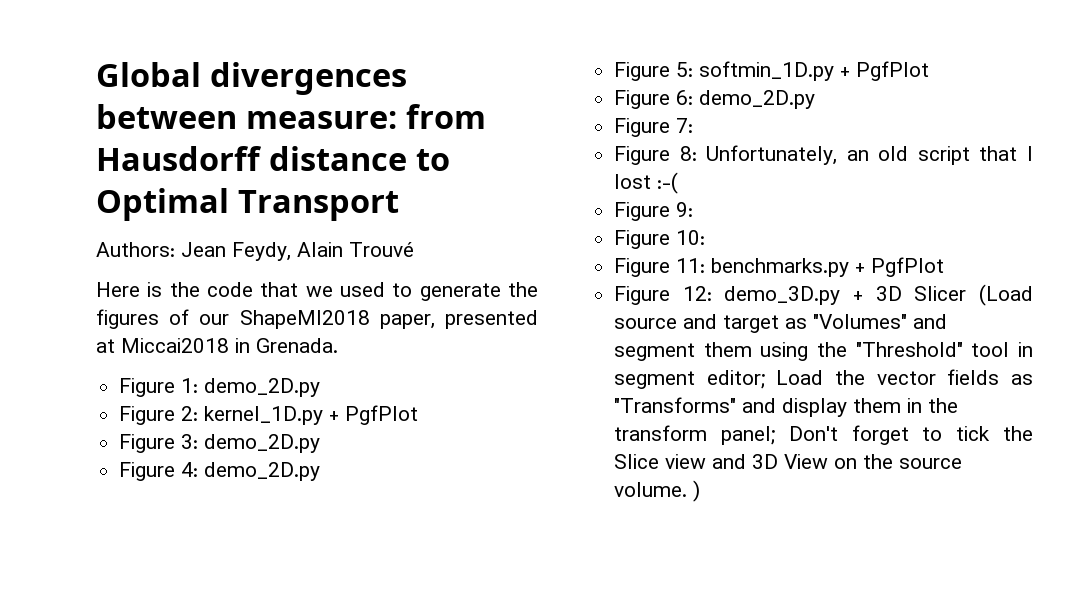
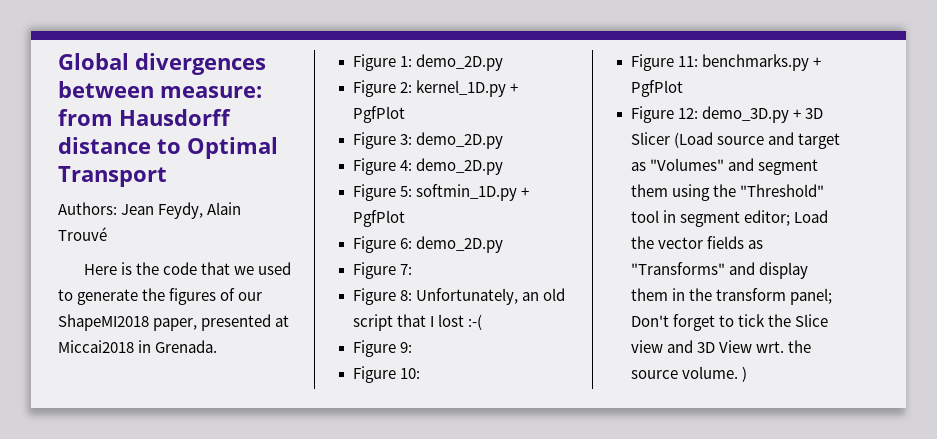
- Figure 12: demo_3D.py + 3D Slicer (Load source and target as "Volumes" and segment them using the "Threshold" tool in segment editor; Load the vector fields as "Transforms" and display them in the transform panel; Don't forget to tick the Slice view and 3D View on the source volume. )
+ Figure 12: demo_3D.py + 3D Slicer (Load source and target as "Volumes" and segment them using the "Threshold" tool in segment editor; Load the vector fields as "Transforms" and display them in the transform panel; Don't forget to tick the Slice view and 3D View wrt. the source volume. )

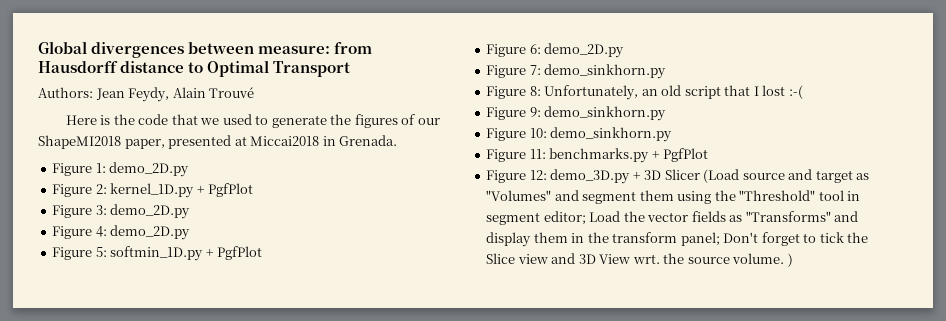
- Figure 7:
+ Figure 7: demo_sinkhorn.py
- Figure 9:
+ Figure 9: demo_sinkhorn.py
- Figure 10:
+ Figure 10: demo_sinkhorn.py

